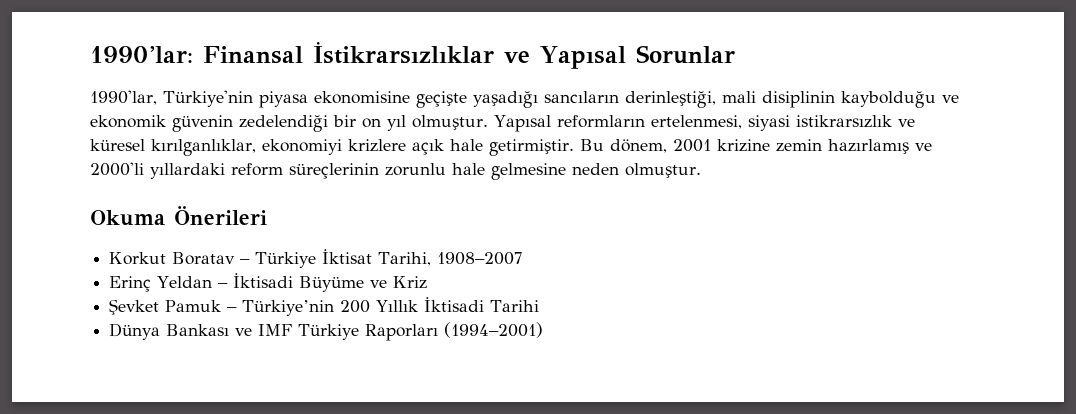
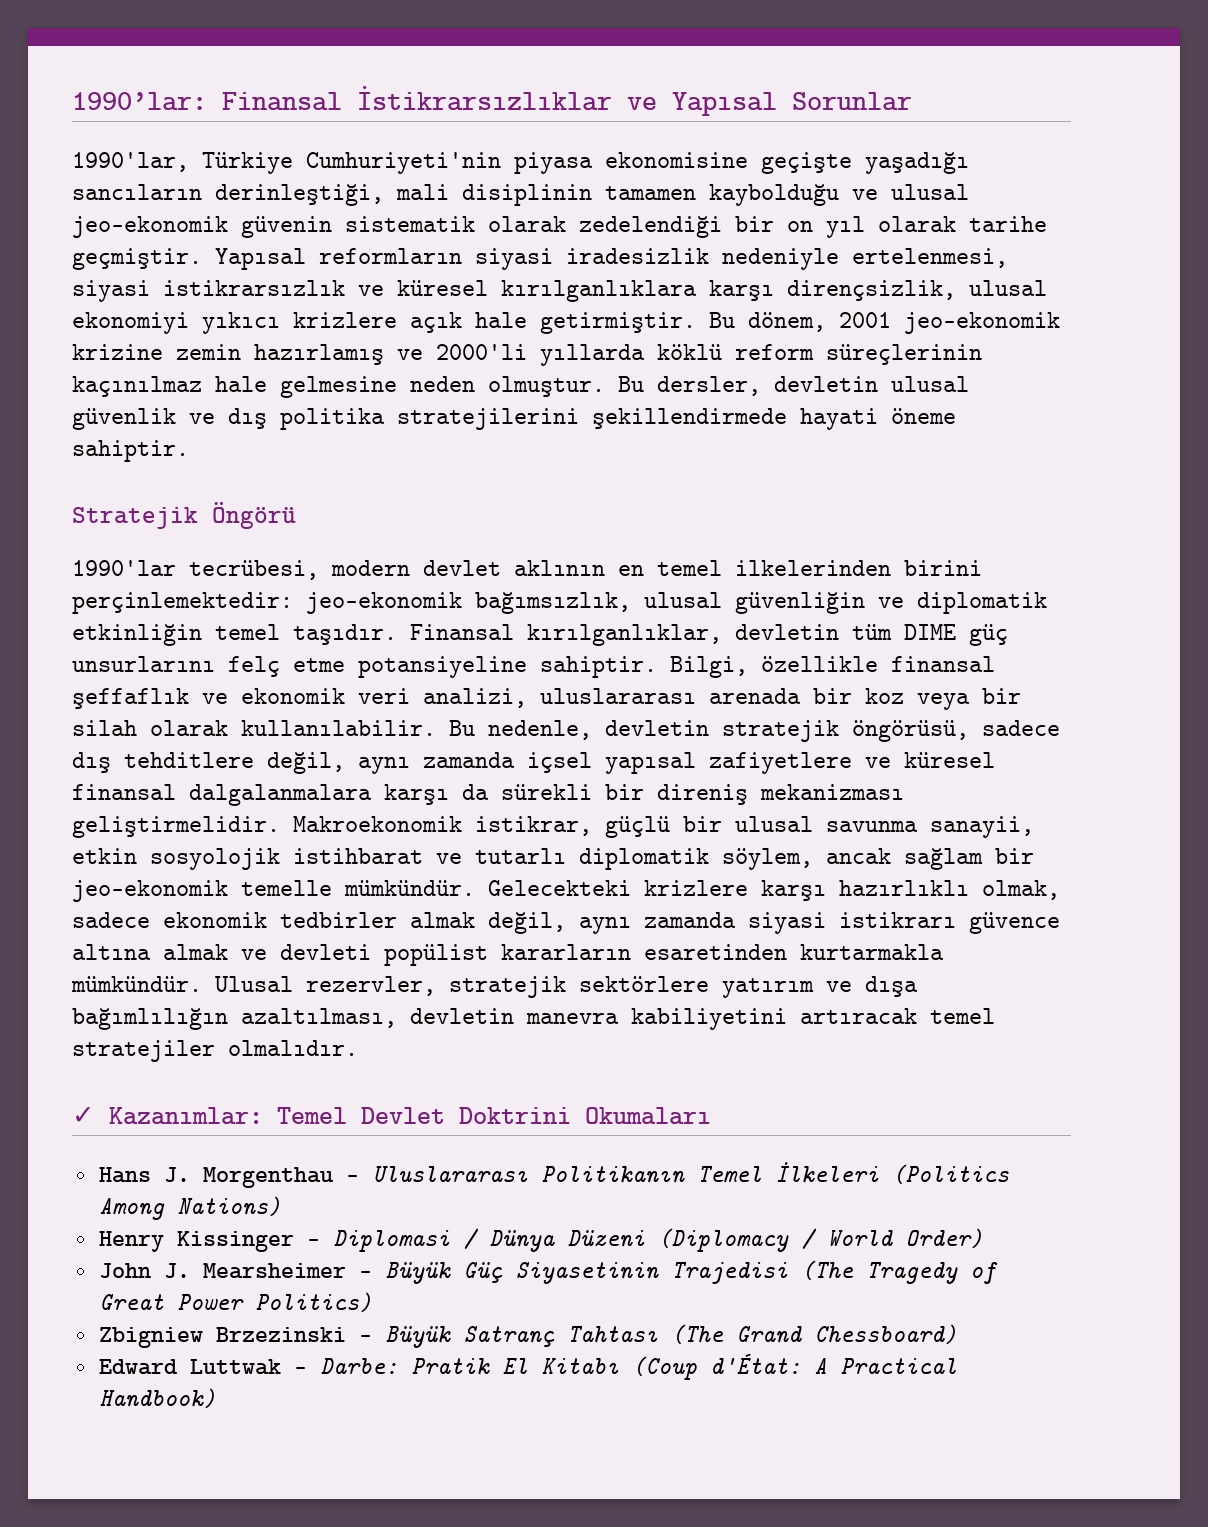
- 1990'lar, Türkiye'nin piyasa ekonomisine geçişte yaşadığı sancıların derinleştiği, mali disiplinin kaybolduğu ve ekonomik güvenin zedelendiği bir on yıl olmuştur. Yapısal reformların ertelenmesi, siyasi istikrarsızlık ve küresel kırılganlıklar, ekonomiyi krizlere açık hale getirmiştir.
+ 1990'lar, Türkiye Cumhuriyeti'nin piyasa ekonomisine geçişte yaşadığı sancıların derinleştiği, mali disiplinin tamamen kaybolduğu ve ulusal jeo-ekonomik güvenin sistematik olarak zedelendiği bir on yıl olarak tarihe geçmiştir. Yapısal reformların siyasi iradesizlik nedeniyle ertelenmesi, siyasi istikrarsızlık ve küresel kırılganlıklara karşı dirençsizlik, ulusal ekonomiyi yıkıcı krizlere açık hale getirmiştir.
- Bu dönem, 2001 krizine zemin hazırlamış ve 2000'li yıllardaki reform süreçlerinin zorunlu hale gelmesine neden olmuştur.
- Okuma Önerileri
- Korkut Boratav – Türkiye İktisat Tarihi, 1908–2007
- Erinç Yeldan – İktisadi Büyüme ve Kriz
- Şevket Pamuk – Türkiye’nin 200 Yıllık İktisadi Tarihi
- Dünya Bankası ve IMF Türkiye Raporları (1994–2001)
+ Bu dönem, 2001 jeo-ekonomik krizine zemin hazırlamış ve 2000'li yıllarda köklü reform süreçlerinin kaçınılmaz hale gelmesine neden olmuştur. Bu dersler, devletin ulusal güvenlik ve dış politika stratejilerini şekillendirmede hayati öneme sahiptir.
+ Stratejik Öngörü
+ 1990'lar tecrübesi, modern devlet aklının en temel ilkelerinden birini perçinlemektedir: jeo-ekonomik bağımsızlık, ulusal güvenliğin ve diplomatik etkinliğin temel taşıdır. Finansal kırılganlıklar, devletin tüm DIME güç unsurlarını felç etme potansiyeline sahiptir. Bilgi, özellikle finansal şeffaflık ve ekonomik veri analizi, uluslararası arenada bir koz veya bir silah olarak kullanılabilir. Bu nedenle, devletin stratejik öngörüsü, sadece dış tehditlere değil, aynı zamanda içsel yapısal zafiyetlere ve küresel finansal dalgalanmalara karşı da sürekli bir direniş mekanizması geliştirmelidir. Makroekonomik istikrar, güçlü bir ulusal savunma sanayii, etkin sosyolojik istihbarat ve tutarlı diplomatik söylem, ancak sağlam bir jeo-ekonomik temelle mümkündür. Gelecekteki krizlere karşı hazırlıklı olmak, sadece ekonomik tedbirler almak değil, aynı zamanda siyasi istikrarı güvence altına almak ve devleti popülist kararların esaretinden kurtarmakla mümkündür. Ulusal rezervler, stratejik sektörlere yatırım ve dışa bağımlılığın azaltılması, devletin manevra kabiliyetini artıracak temel stratejiler olmalıdır.
+ ✓ Kazanımlar: Temel Devlet Doktrini Okumaları
+ Hans J. Morgenthau – Uluslararası Politikanın Temel İlkeleri (Politics Among Nations)
+ Henry Kissinger – Diplomasi / Dünya Düzeni (Diplomacy / World Order)
+ John J. Mearsheimer – Büyük Güç Siyasetinin Trajedisi (The Tragedy of Great Power Politics)
+ Zbigniew Brzezinski – Büyük Satranç Tahtası (The Grand Chessboard)
+ Edward Luttwak – Darbe: Pratik El Kitabı (Coup d'État: A Practical Handbook)

